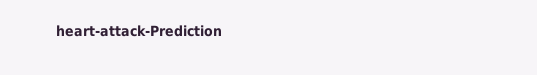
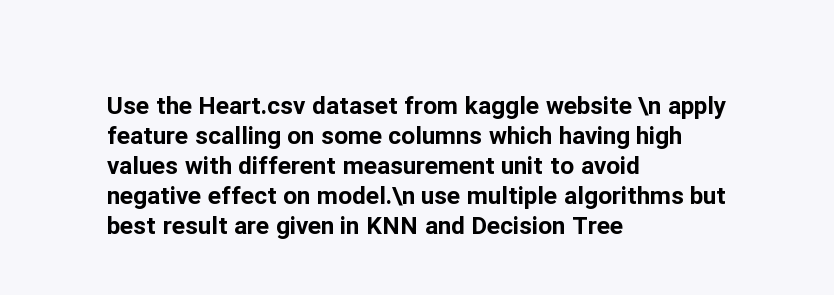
- heart-attack-Prediction
+ Use the Heart.csv dataset from kaggle website \n apply feature scalling on some columns which having high values with different measurement unit to avoid negative effect on model.\n use multiple algorithms but best result are given in KNN and Decision Tree

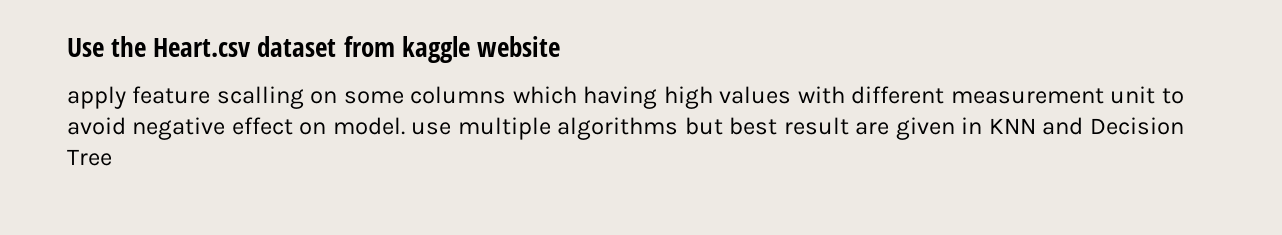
- Use the Heart.csv dataset from kaggle website \n apply feature scalling on some columns which having high values with different measurement unit to avoid negative effect on model.\n use multiple algorithms but best result are given in KNN and Decision Tree
+ Use the Heart.csv dataset from kaggle website
+ apply feature scalling on some columns which having high values with different measurement unit to avoid negative effect on model. use multiple algorithms but best result are given in KNN and Decision Tree

